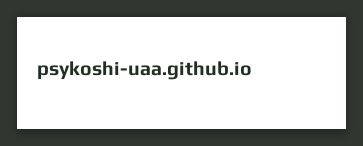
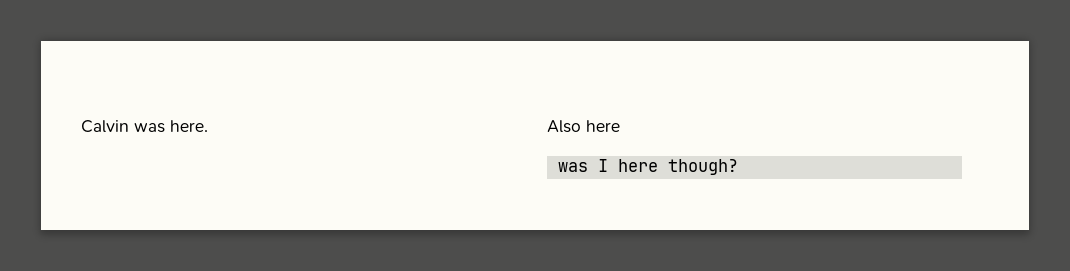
- psykoshi-uaa.github.io
+ Calvin was here.
+ Also here
+ was I here though?

